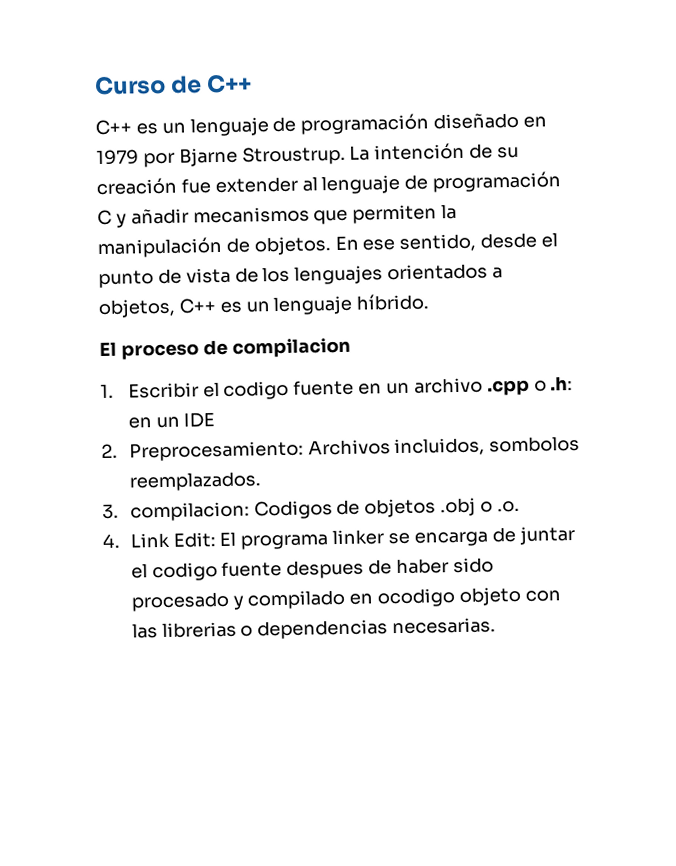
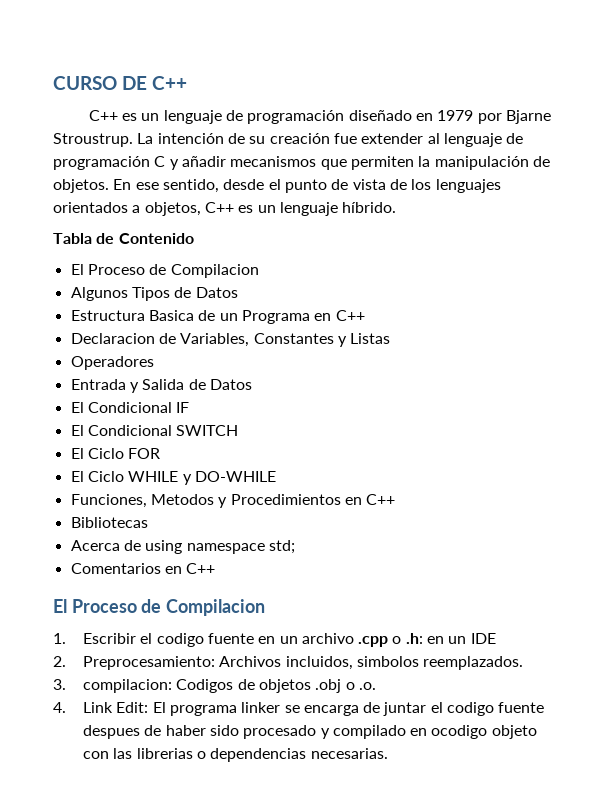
- Curso de C++
+ CURSO DE C++
- El proceso de compilacion
+ Tabla de Contenido
+ El Proceso de Compilacion
+ Algunos Tipos de Datos
+ Estructura Basica de un Programa en C++
+ Declaracion de Variables, Constantes y Listas
+ Operadores
+ Entrada y Salida de Datos
+ El Condicional IF
+ El Condicional SWITCH
+ El Ciclo FOR
+ El Ciclo WHILE y DO-WHILE
+ Funciones, Metodos y Procedimientos en C++
+ Bibliotecas
+ Acerca de using namespace std;
+ Comentarios en C++
+ El Proceso de Compilacion
- 2. Preprocesamiento: Archivos incluidos, sombolos reemplazados.
+ 2. Preprocesamiento: Archivos incluidos, simbolos reemplazados.

